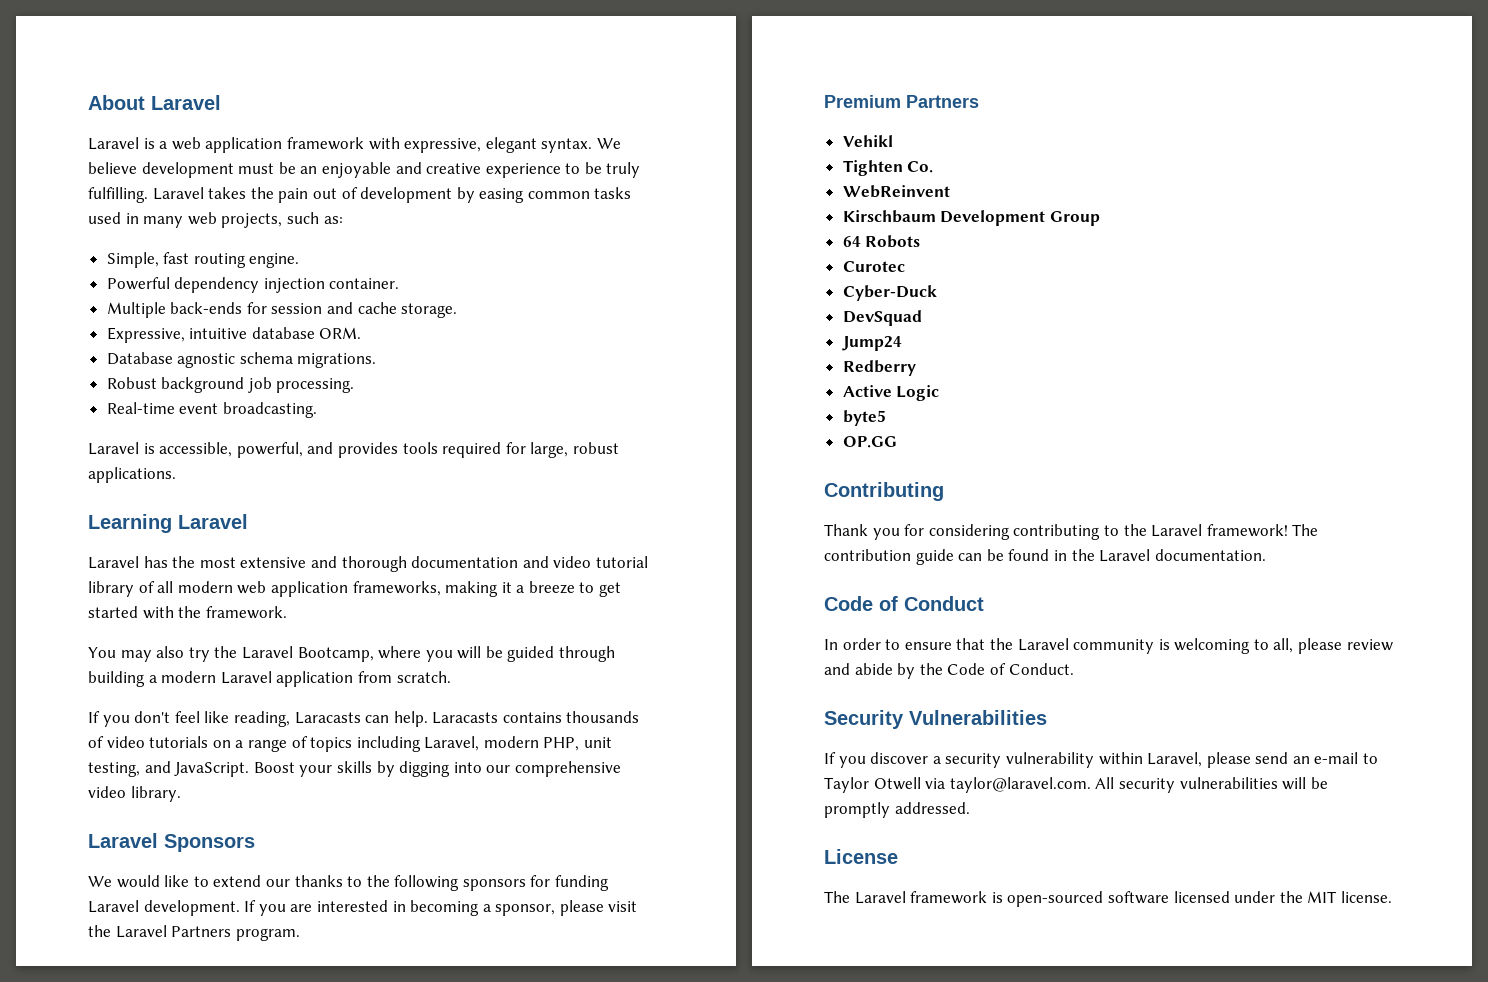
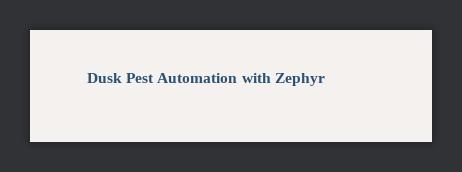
- About Laravel
- Laravel is a web application framework with expressive, elegant syntax. We believe development must be an enjoyable and creative experience to be truly fulfilling. Laravel takes the pain out of development by easing common tasks used in many web projects, such as:
- Simple, fast routing engine.
- Powerful dependency injection container.
- Multiple back-ends for session and cache storage.
- Expressive, intuitive database ORM.
- Database agnostic schema migrations.
- Robust background job processing.
- Real-time event broadcasting.
- Laravel is accessible, powerful, and provides tools required for large, robust applications.
- Learning Laravel
- Laravel has the most extensive and thorough documentation and video tutorial library of all modern web application frameworks, making it a breeze to get started with the framework.
- You may also try the Laravel Bootcamp, where you will be guided through building a modern Laravel application from scratch.
- If you don't feel like reading, Laracasts can help. Laracasts contains thousands of video tutorials on a range of topics including Laravel, modern PHP, unit testing, and JavaScript. Boost your skills by digging into our comprehensive video library.
- Laravel Sponsors
- We would like to extend our thanks to the following sponsors for funding Laravel development. If you are interested in becoming a sponsor, please visit the Laravel Partners program.
- Premium Partners
- Vehikl
- Tighten Co.
- WebReinvent
- Kirschbaum Development Group
- 64 Robots
- Curotec
- Cyber-Duck
- DevSquad
- Jump24
- Redberry
- Active Logic
- byte5
- OP.GG
- Contributing
- Thank you for considering contributing to the Laravel framework! The contribution guide can be found in the Laravel documentation.
- Code of Conduct
- In order to ensure that the Laravel community is welcoming to all, please review and abide by the Code of Conduct.
- Security Vulnerabilities
- If you discover a security vulnerability within Laravel, please send an e-mail to Taylor Otwell via taylor@laravel.com. All security vulnerabilities will be promptly addressed.
- License
- The Laravel framework is open-sourced software licensed under the MIT license.
+ Dusk Pest Automation with Zephyr

